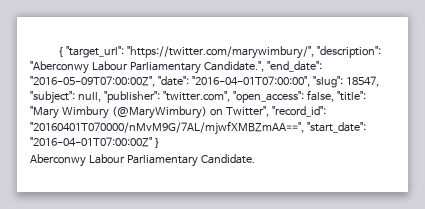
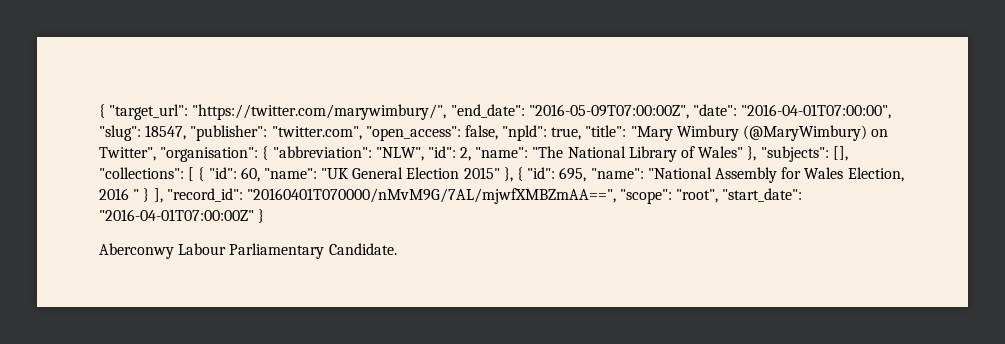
- { "target_url": "https://twitter.com/marywimbury/", "description": "Aberconwy Labour Parliamentary Candidate.", "end_date": "2016-05-09T07:00:00Z", "date": "2016-04-01T07:00:00", "slug": 18547, "subject": null, "publisher": "twitter.com", "open_access": false, "title": "Mary Wimbury (@MaryWimbury) on Twitter", "record_id": "20160401T070000/nMvM9G/7AL/mjwfXMBZmAA==", "start_date": "2016-04-01T07:00:00Z" }
+ { "target_url": "https://twitter.com/marywimbury/", "end_date": "2016-05-09T07:00:00Z", "date": "2016-04-01T07:00:00", "slug": 18547, "publisher": "twitter.com", "open_access": false, "npld": true, "title": "Mary Wimbury (@MaryWimbury) on Twitter", "organisation": { "abbreviation": "NLW", "id": 2, "name": "The National Library of Wales" }, "subjects": [], "collections": [ { "id": 60, "name": "UK General Election 2015" }, { "id": 695, "name": "National Assembly for Wales Election, 2016 " } ], "record_id": "20160401T070000/nMvM9G/7AL/mjwfXMBZmAA==", "scope": "root", "start_date": "2016-04-01T07:00:00Z" }

